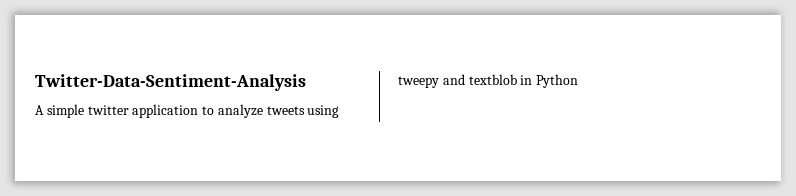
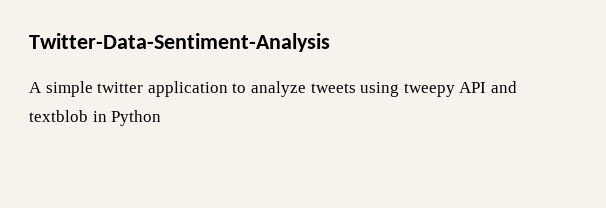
- A simple twitter application to analyze tweets using tweepy and textblob in Python
+ A simple twitter application to analyze tweets using tweepy API and textblob in Python

